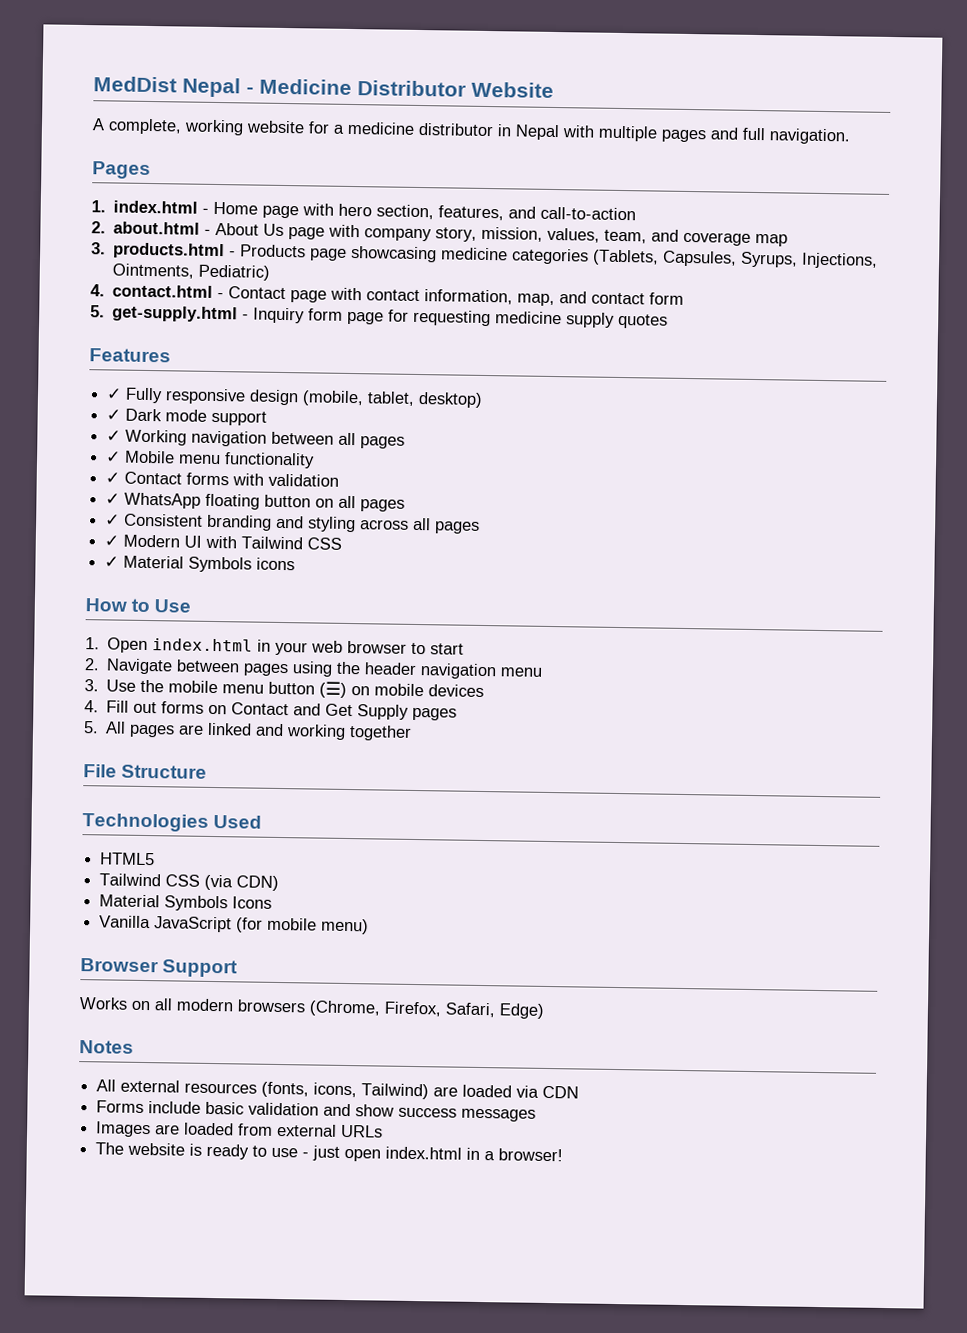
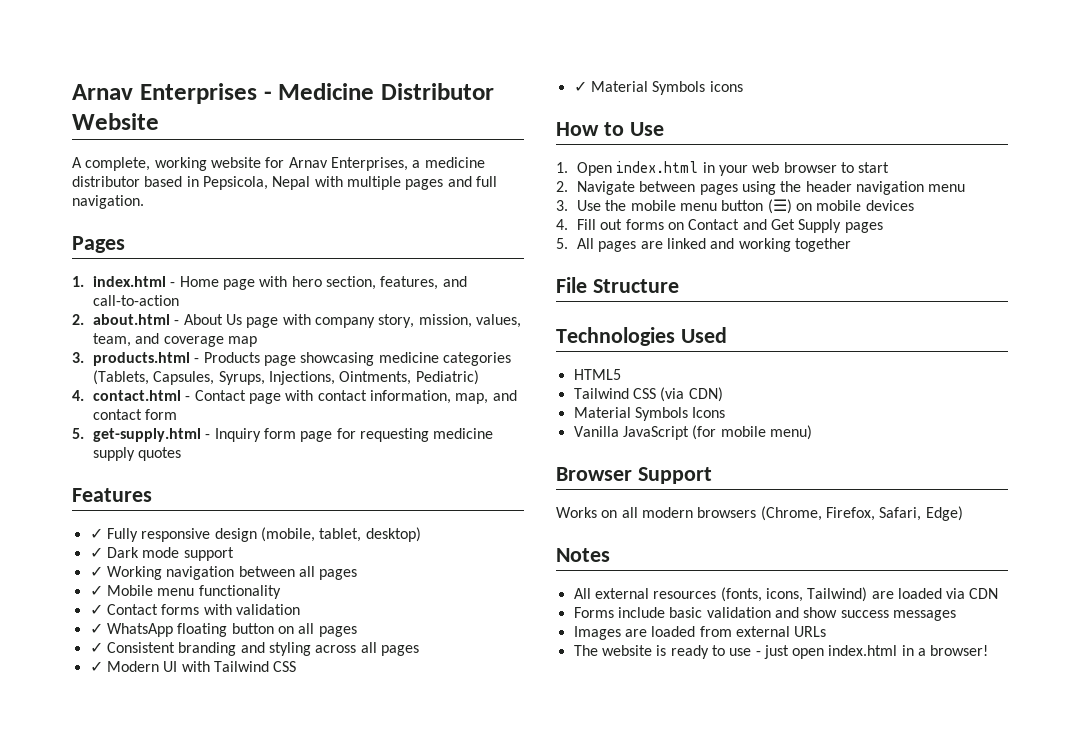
- MedDist Nepal - Medicine Distributor Website
+ Arnav Enterprises - Medicine Distributor Website
- A complete, working website for a medicine distributor in Nepal with multiple pages and full navigation.
+ A complete, working website for Arnav Enterprises, a medicine distributor based in Pepsicola, Nepal with multiple pages and full navigation.

